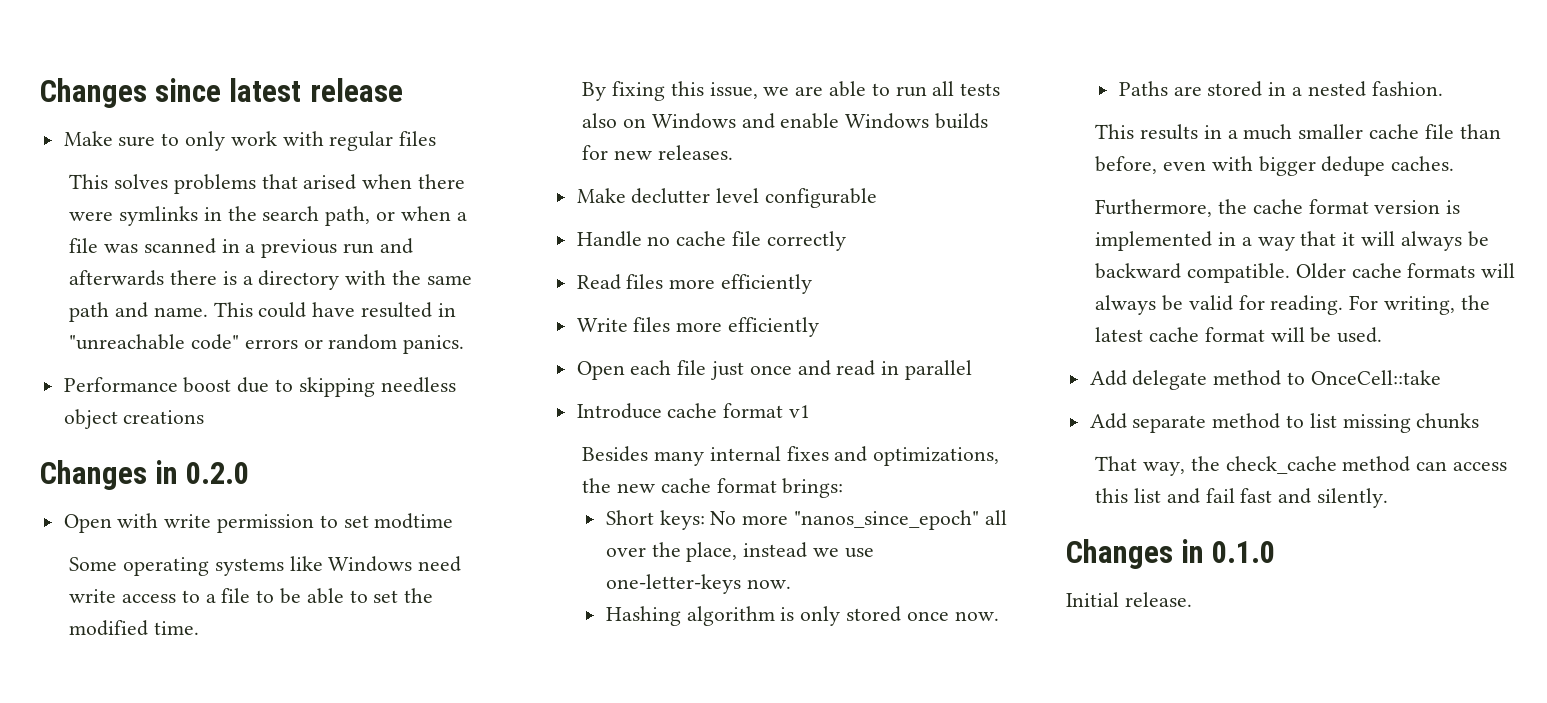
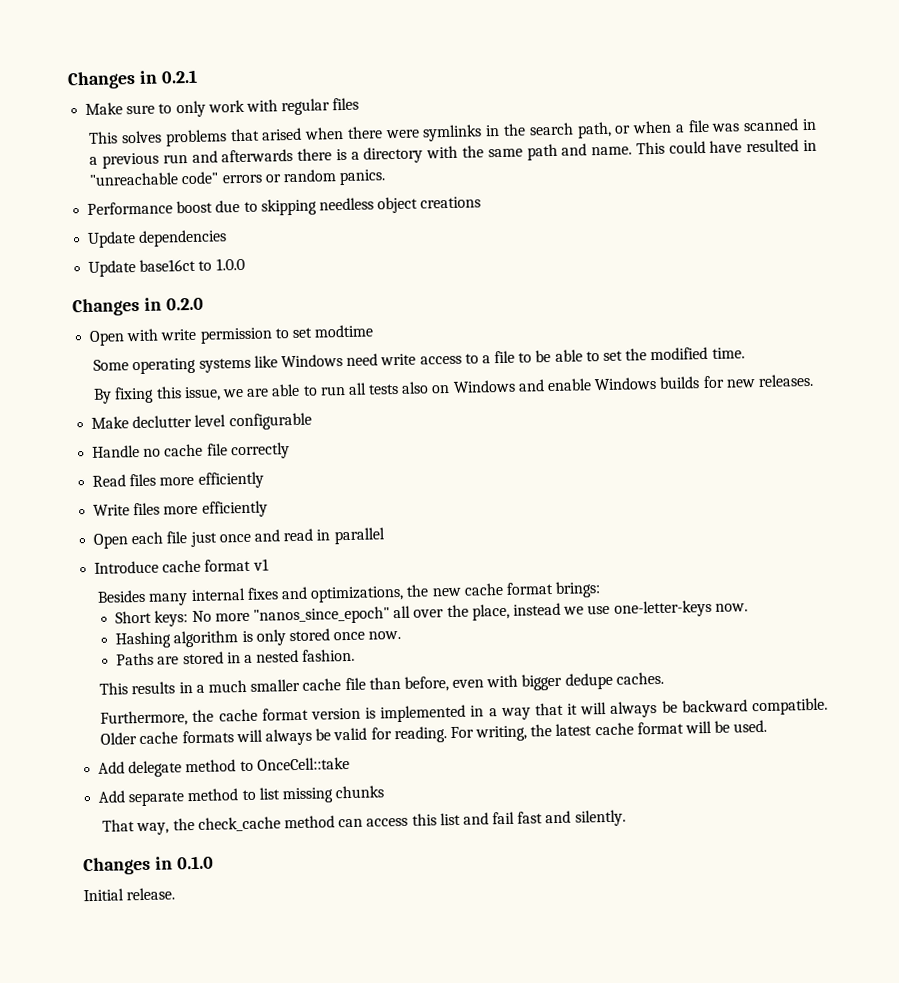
- Changes since latest release
+ Changes in 0.2.1
+ Update dependencies
+ Update base16ct to 1.0.0

